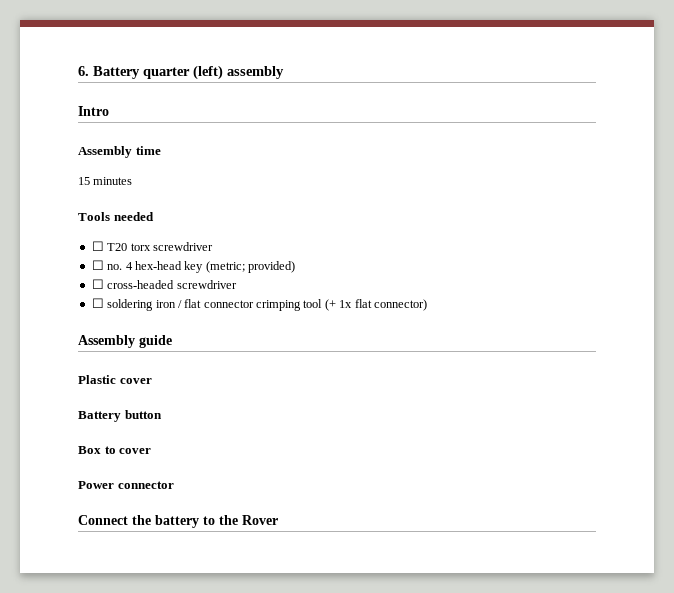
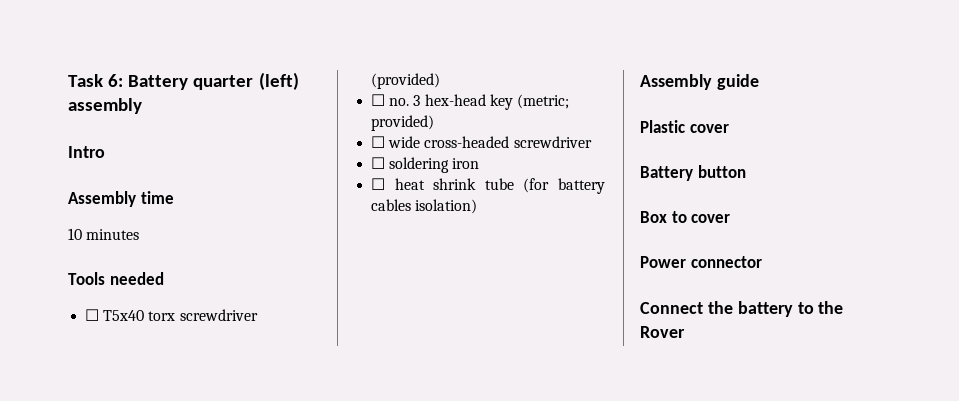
- 6. Battery quarter (left) assembly
+ Task 6: Battery quarter (left) assembly
- 15 minutes
+ 10 minutes
- ☐ T20 torx screwdriver
+ ☐ T5x40 torx screwdriver (provided)
- ☐ no. 4 hex-head key (metric; provided)
+ ☐ no. 3 hex-head key (metric; provided)
- ☐ cross-headed screwdriver
+ ☐ wide cross-headed screwdriver
- ☐ soldering iron / flat connector crimping tool (+ 1x flat connector)
+ ☐ soldering iron
+ ☐ heat shrink tube (for battery cables isolation)

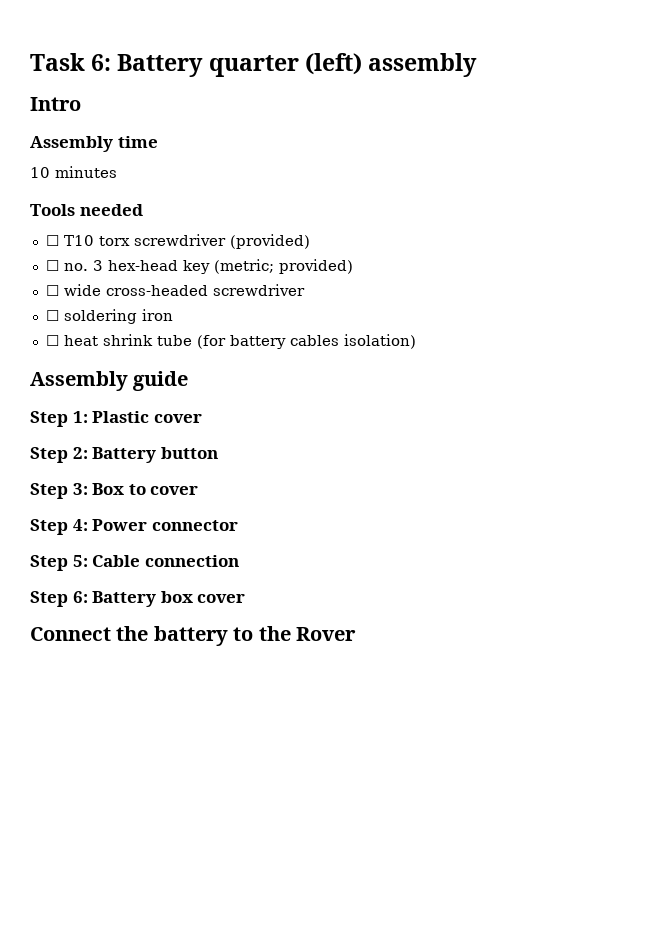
- ☐ T5x40 torx screwdriver (provided)
+ ☐ T10 torx screwdriver (provided)
- Plastic cover
+ Step 1: Plastic cover
- Battery button
+ Step 2: Battery button
- Box to cover
+ Step 3: Box to cover
- Power connector
+ Step 4: Power connector
+ Step 5: Cable connection
+ Step 6: Battery box cover

